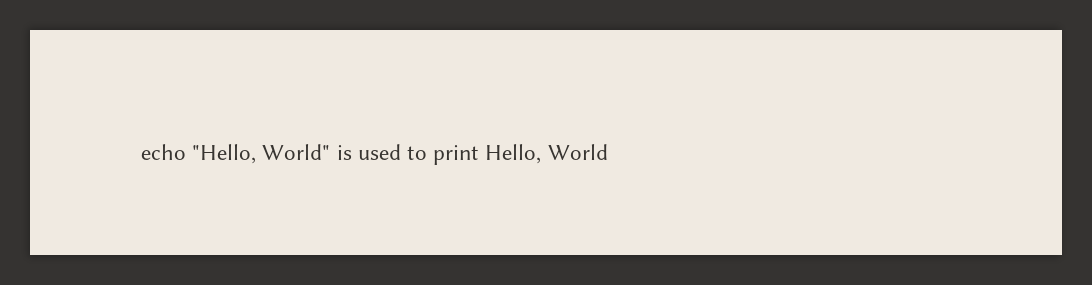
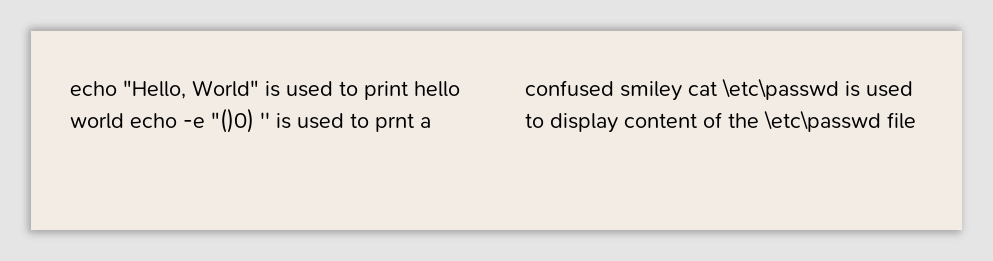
- echo "Hello, World" is used to print Hello, World
+ echo "Hello, World" is used to print hello world echo -e "()0) '' is used to prnt a confused smiley cat \etc\passwd is used to display content of the \etc\passwd file

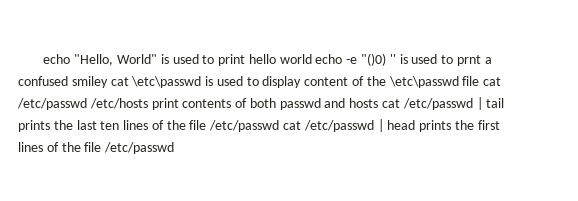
- echo "Hello, World" is used to print hello world echo -e "()0) '' is used to prnt a confused smiley cat \etc\passwd is used to display content of the \etc\passwd file
+ echo "Hello, World" is used to print hello world echo -e "()0) '' is used to prnt a confused smiley cat \etc\passwd is used to display content of the \etc\passwd file cat /etc/passwd /etc/hosts print contents of both passwd and hosts cat /etc/passwd | tail prints the last ten lines of the file /etc/passwd cat /etc/passwd | head prints the first lines of the file /etc/passwd

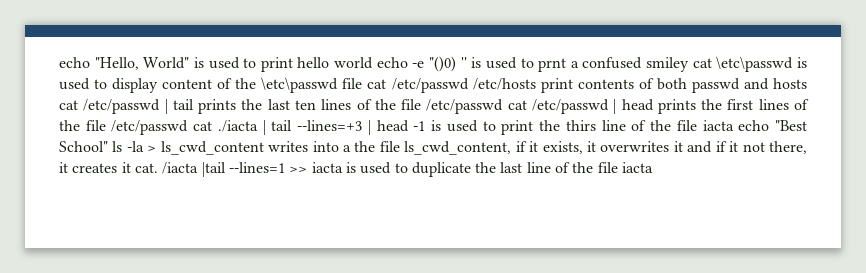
- echo "Hello, World" is used to print hello world echo -e "()0) '' is used to prnt a confused smiley cat \etc\passwd is used to display content of the \etc\passwd file cat /etc/passwd /etc/hosts print contents of both passwd and hosts cat /etc/passwd | tail prints the last ten lines of the file /etc/passwd cat /etc/passwd | head prints the first lines of the file /etc/passwd
+ echo "Hello, World" is used to print hello world echo -e "()0) '' is used to prnt a confused smiley cat \etc\passwd is used to display content of the \etc\passwd file cat /etc/passwd /etc/hosts print contents of both passwd and hosts cat /etc/passwd | tail prints the last ten lines of the file /etc/passwd cat /etc/passwd | head prints the first lines of the file /etc/passwd cat ./iacta | tail --lines=+3 | head -1 is used to print the thirs line of the file iacta echo "Best School" ls -la > ls_cwd_content writes into a the file ls_cwd_content, if it exists, it overwrites it and if it not there, it creates it cat. /iacta |tail --lines=1 >> iacta is used to duplicate the last line of the file iacta

